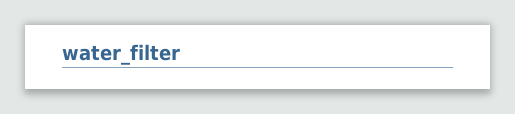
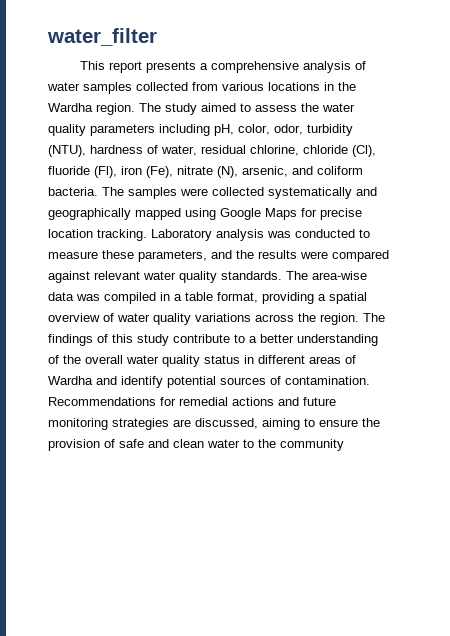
+ This report presents a comprehensive analysis of water samples collected from various locations in the Wardha region. The study aimed to assess the water quality parameters including pH, color, odor, turbidity (NTU), hardness of water, residual chlorine, chloride (Cl), fluoride (Fl), iron (Fe), nitrate (N), arsenic, and coliform bacteria. The samples were collected systematically and geographically mapped using Google Maps for precise location tracking. Laboratory analysis was conducted to measure these parameters, and the results were compared against relevant water quality standards. The area-wise data was compiled in a table format, providing a spatial overview of water quality variations across the region. The findings of this study contribute to a better understanding of the overall water quality status in different areas of Wardha and identify potential sources of contamination. Recommendations for remedial actions and future monitoring strategies are discussed, aiming to ensure the provision of safe and clean water to the community

